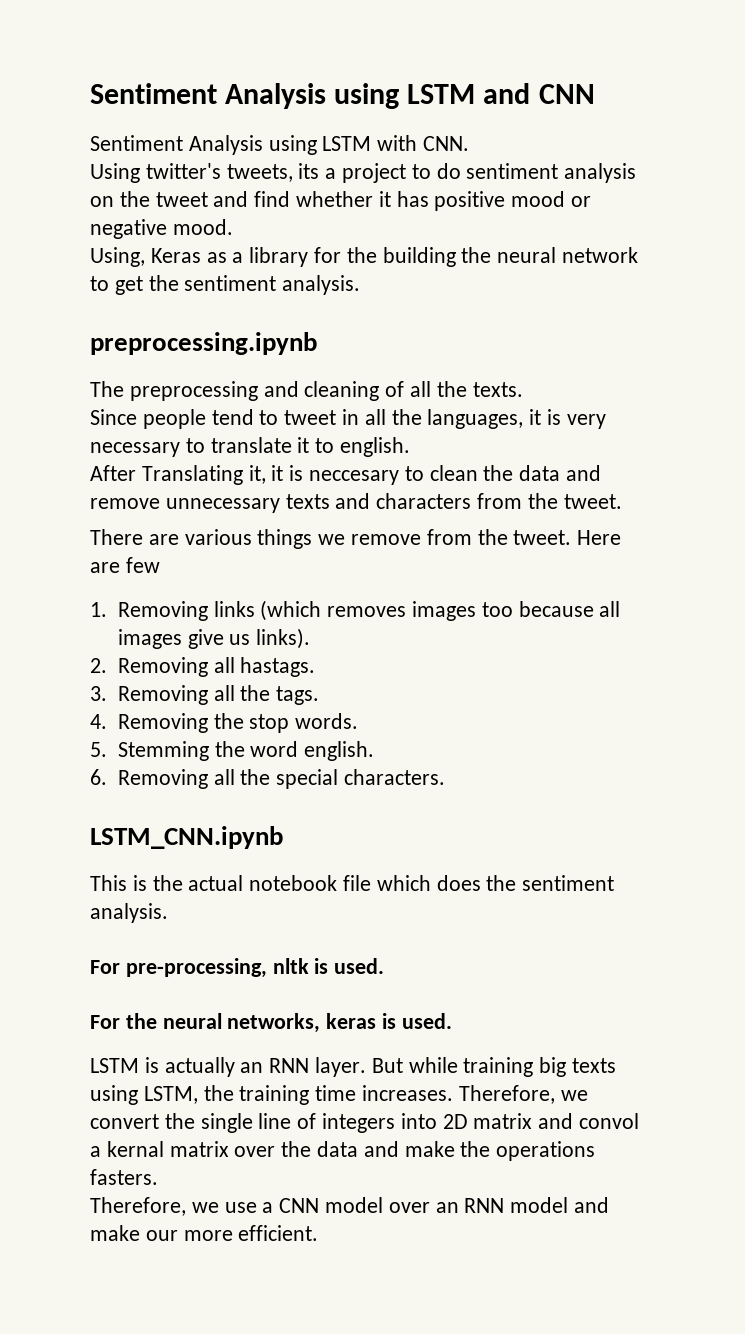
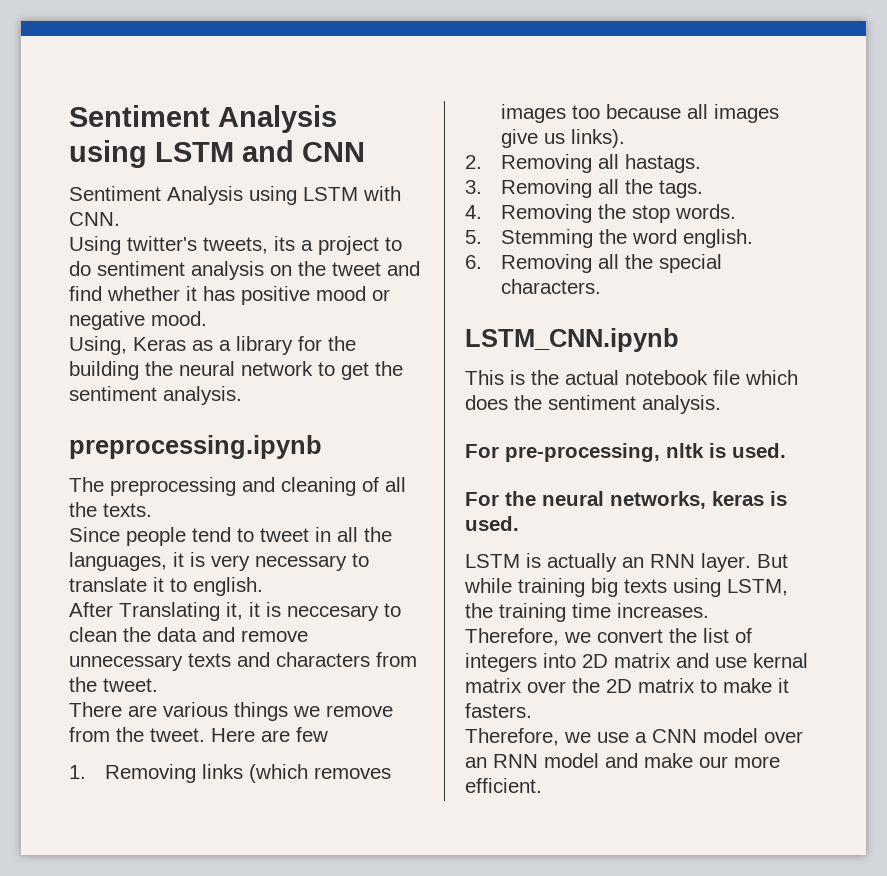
- But while training big texts using LSTM, the training time increases. Therefore, we convert the single line of integers into 2D matrix and convol a kernal matrix over the data and make the operations fasters.
+ But while training big texts using LSTM, the training time increases.
+ Therefore, we convert the list of integers into 2D matrix and use kernal matrix over the 2D matrix to make it fasters.

